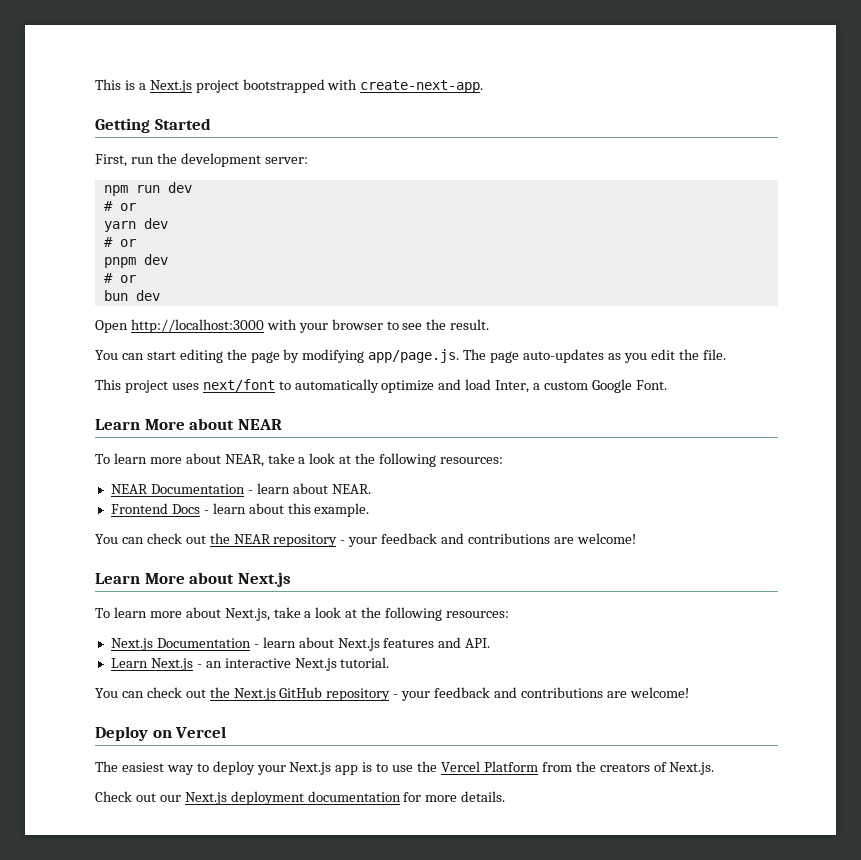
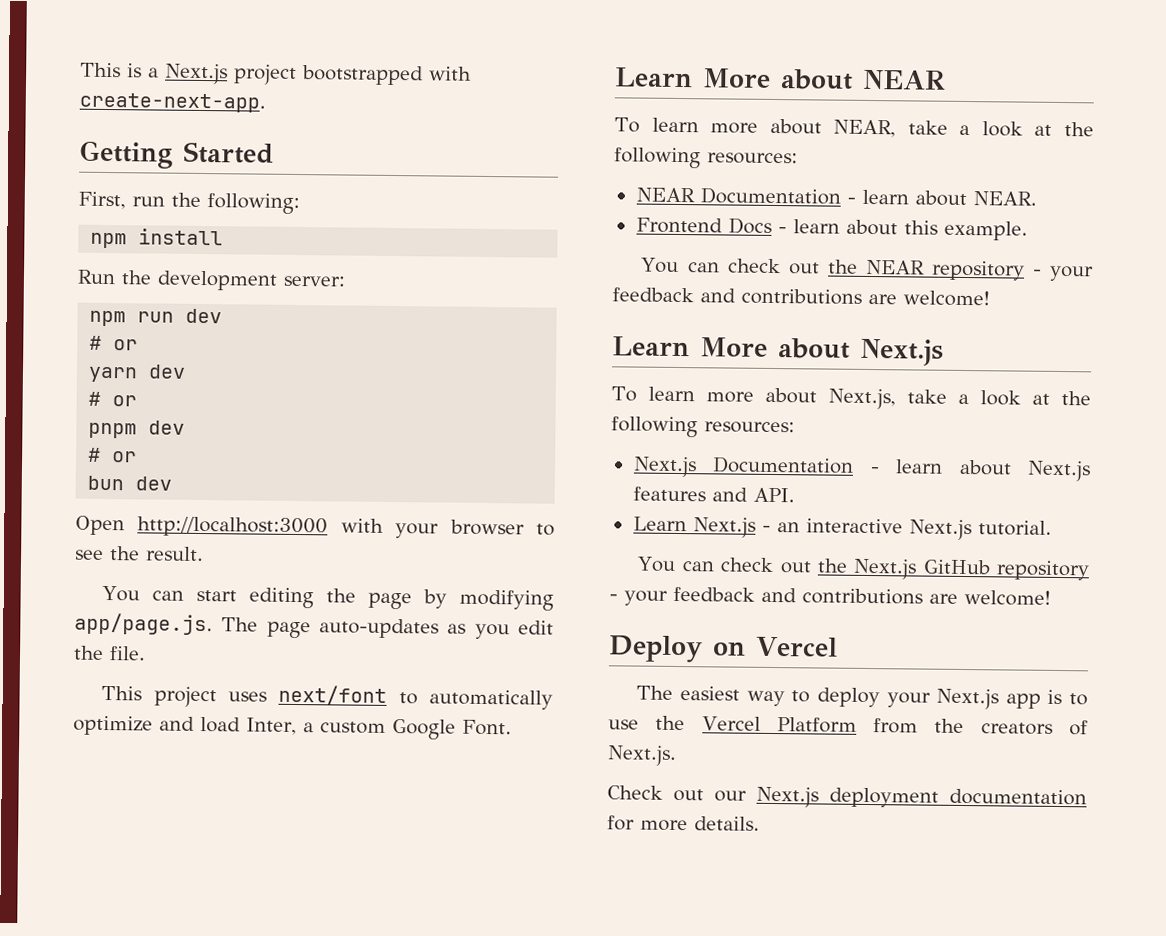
- First, run the development server:
+ First, run the following:
+ npm install
+ Run the development server:

